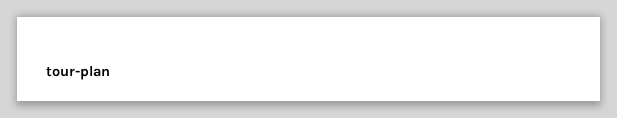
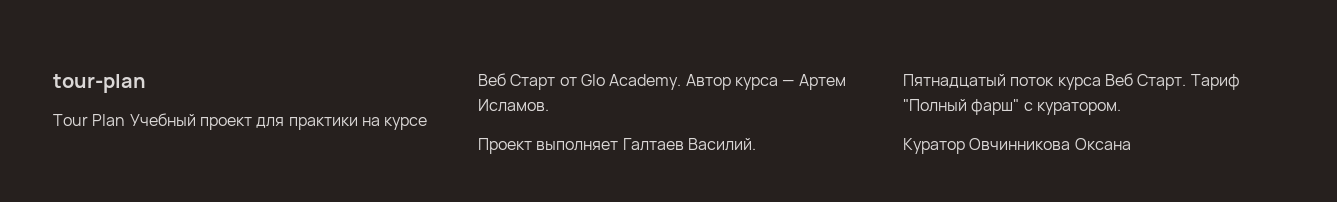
+ Tour Plan Учебный проект для практики на курсе Веб Старт от Glo Academy. Автор курса — Артем Исламов.
+ Проект выполняет Галтаев Василий. Пятнадцатый поток курса Веб Старт. Тариф "Полный фарш" с куратором.
+ Куратор Овчинникова Оксана

